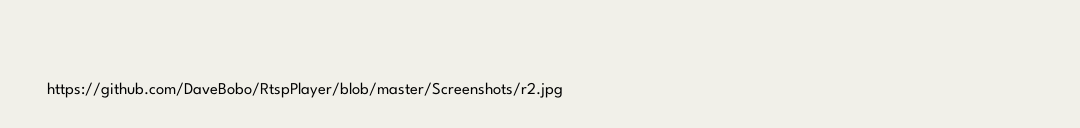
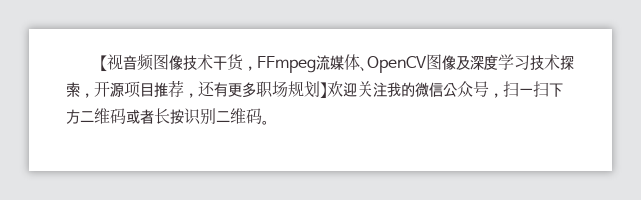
- https://github.com/DaveBobo/RtspPlayer/blob/master/Screenshots/r2.jpg
+ 【视音频图像技术干货，FFmpeg流媒体、OpenCV图像及深度学习技术探索，开源项目推荐，还有更多职场规划】欢迎关注我的微信公众号，扫一扫下方二维码或者长按识别二维码。

